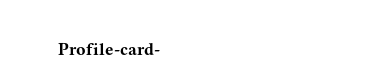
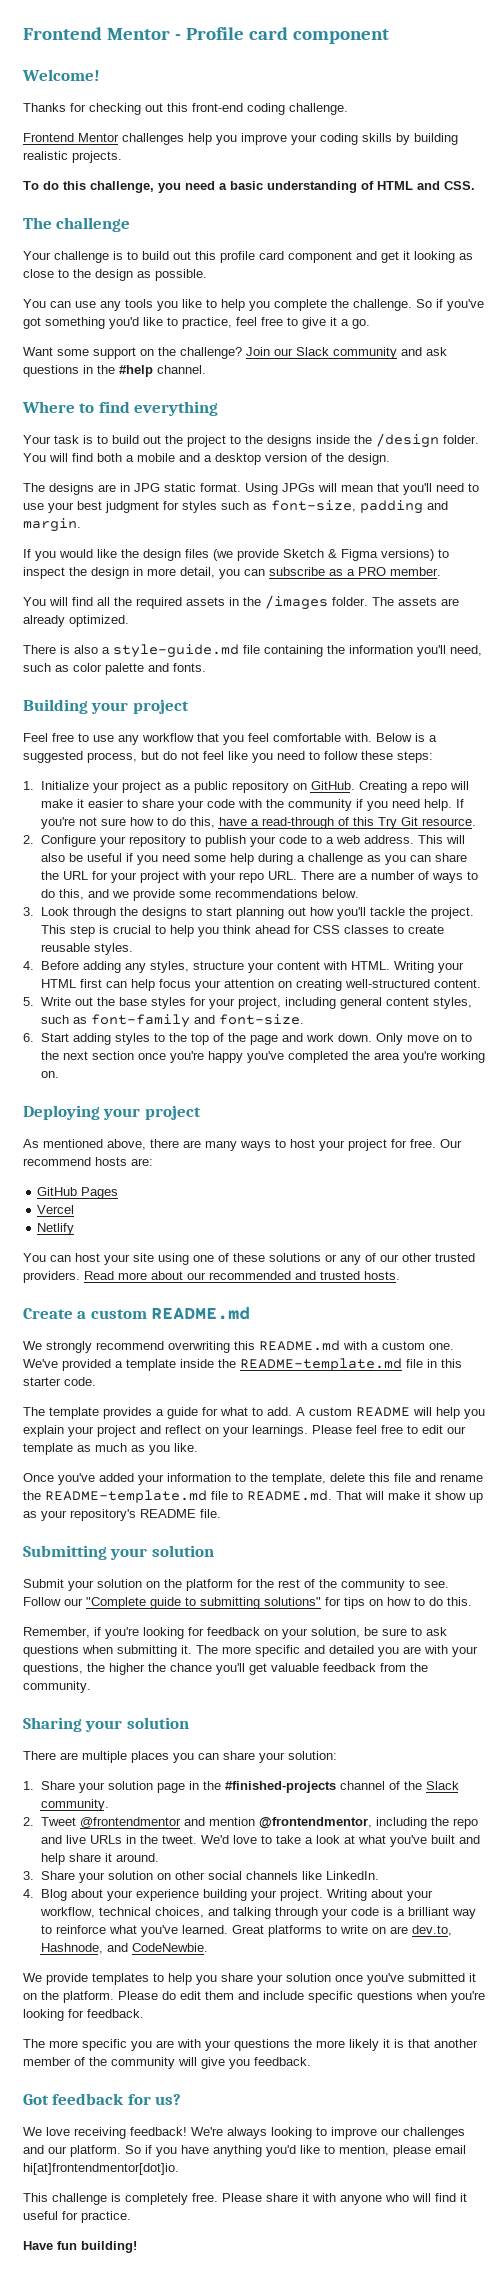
- Profile-card-
+ Frontend Mentor - Profile card component
+ Welcome!
+ Thanks for checking out this front-end coding challenge.
+ Frontend Mentor challenges help you improve your coding skills by building realistic projects.
+ To do this challenge, you need a basic understanding of HTML and CSS.
+ The challenge
+ Your challenge is to build out this profile card component and get it looking as close to the design as possible.
+ You can use any tools you like to help you complete the challenge. So if you've got something you'd like to practice, feel free to give it a go.
+ Want some support on the challenge? Join our Slack community and ask questions in the #help channel.
+ Where to find everything
+ Your task is to build out the project to the designs inside the /design folder. You will find both a mobile and a desktop version of the design.
+ The designs are in JPG static format. Using JPGs will mean that you'll need to use your best judgment for styles such as font-size, padding and margin.
+ If you would like the design files (we provide Sketch & Figma versions) to inspect the design in more detail, you can subscribe as a PRO member.
+ You will find all the required assets in the /images folder. The assets are already optimized.
+ There is also a style-guide.md file containing the information you'll need, such as color palette and fonts.
+ Building your project
+ Feel free to use any workflow that you feel comfortable with. Below is a suggested process, but do not feel like you need to follow these steps:
+ 1. Initialize your project as a public repository on GitHub. Creating a repo will make it easier to share your code with the community if you need help. If you're not sure how to do this, have a read-through of this Try Git resource.
+ 2. Configure your repository to publish your code to a web address. This will also be useful if you need some help during a challenge as you can share the URL for your project with your repo URL. There are a number of ways to do this, and we provide some recommendations below.
+ 3. Look through the designs to start planning out how you'll tackle the project. This step is crucial to help you think ahead for CSS classes to create reusable styles.
+ 4. Before adding any styles, structure your content with HTML. Writing your HTML first can help focus your attention on creating well-structured content.
+ 5. Write out the base styles for your project, including general content styles, such as font-family and font-size.
+ 6. Start adding styles to the top of the page and work down. Only move on to the next section once you're happy you've completed the area you're working on.
+ Deploying your project
+ As mentioned above, there are many ways to host your project for free. Our recommend hosts are:
+ GitHub Pages
+ Vercel
+ Netlify
+ You can host your site using one of these solutions or any of our other trusted providers. Read more about our recommended and trusted hosts.
+ Create a custom README.md
+ We strongly recommend overwriting this README.md with a custom one. We've provided a template inside the README-template.md file in this starter code.
+ The template provides a guide for what to add. A custom README will help you explain your project and reflect on your learnings. Please feel free to edit our template as much as you like.
+ Once you've added your information to the template, delete this file and rename the README-template.md file to README.md. That will make it show up as your repository's README file.
+ Submitting your solution
+ Submit your solution on the platform for the rest of the community to see. Follow our "Complete guide to submitting solutions" for tips on how to do this.
+ Remember, if you're looking for feedback on your solution, be sure to ask questions when submitting it. The more specific and detailed you are with your questions, the higher the chance you'll get valuable feedback from the community.
+ Sharing your solution
+ There are multiple places you can share your solution:
+ 1. Share your solution page in the #finished-projects channel of the Slack community.
+ 2. Tweet @frontendmentor and mention @frontendmentor, including the repo and live URLs in the tweet. We'd love to take a look at what you've built and help share it around.
+ 3. Share your solution on other social channels like LinkedIn.
+ 4. Blog about your experience building your project. Writing about your workflow, technical choices, and talking through your code is a brilliant way to reinforce what you've learned. Great platforms to write on are dev.to, Hashnode, and CodeNewbie.
+ We provide templates to help you share your solution once you've submitted it on the platform. Please do edit them and include specific questions when you're looking for feedback.
+ The more specific you are with your questions the more likely it is that another member of the community will give you feedback.
+ Got feedback for us?
+ We love receiving feedback! We're always looking to improve our challenges and our platform. So if you have anything you'd like to mention, please email hi[at]frontendmentor[dot]io.
+ This challenge is completely free. Please share it with anyone who will find it useful for practice.
+ Have fun building!

